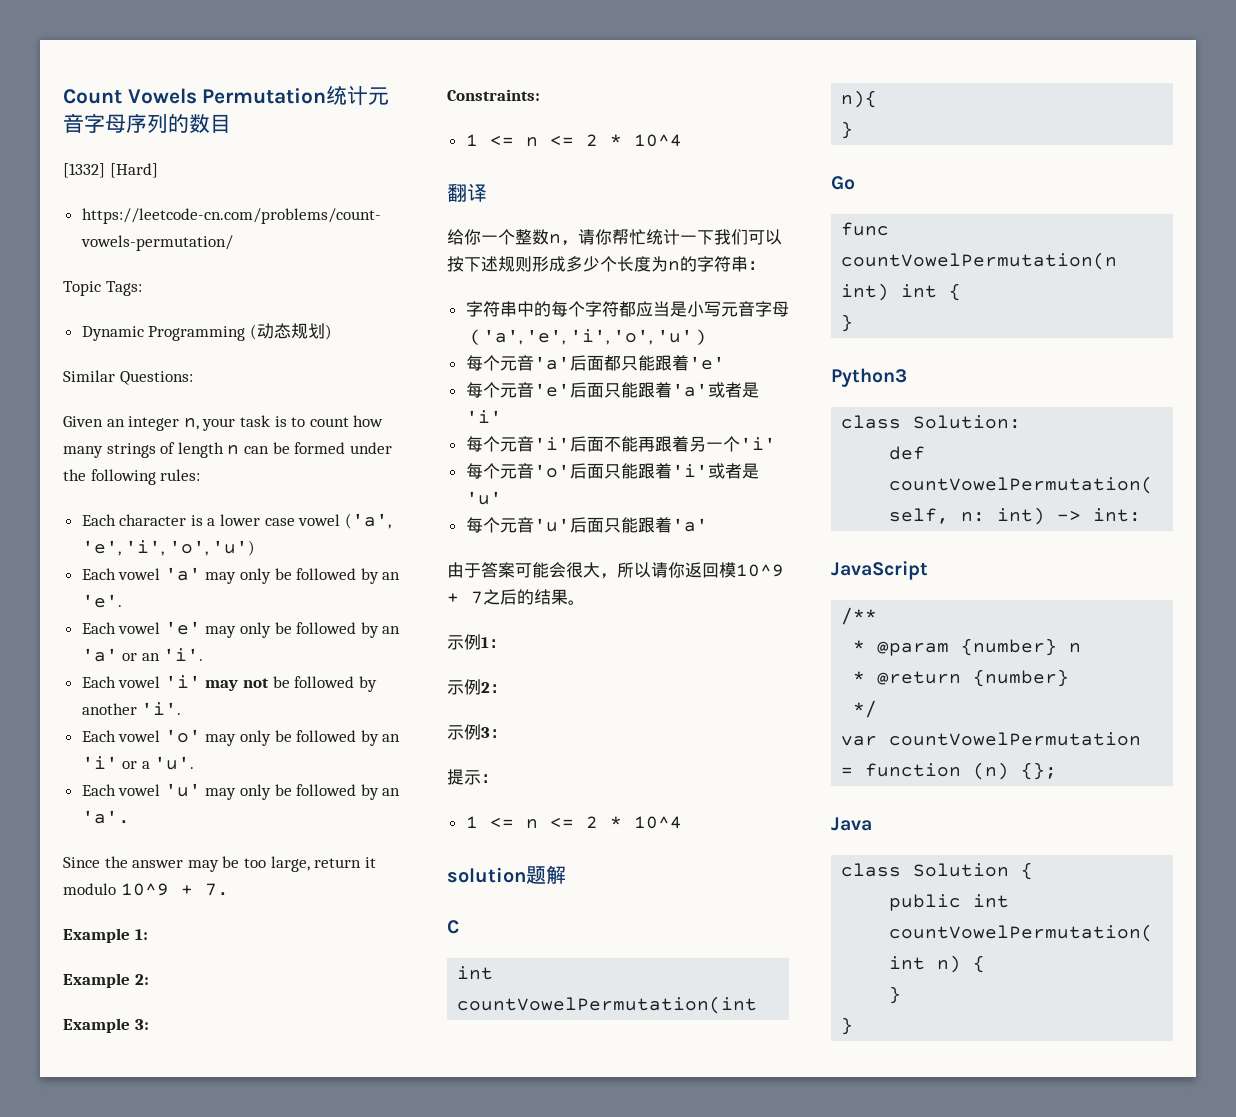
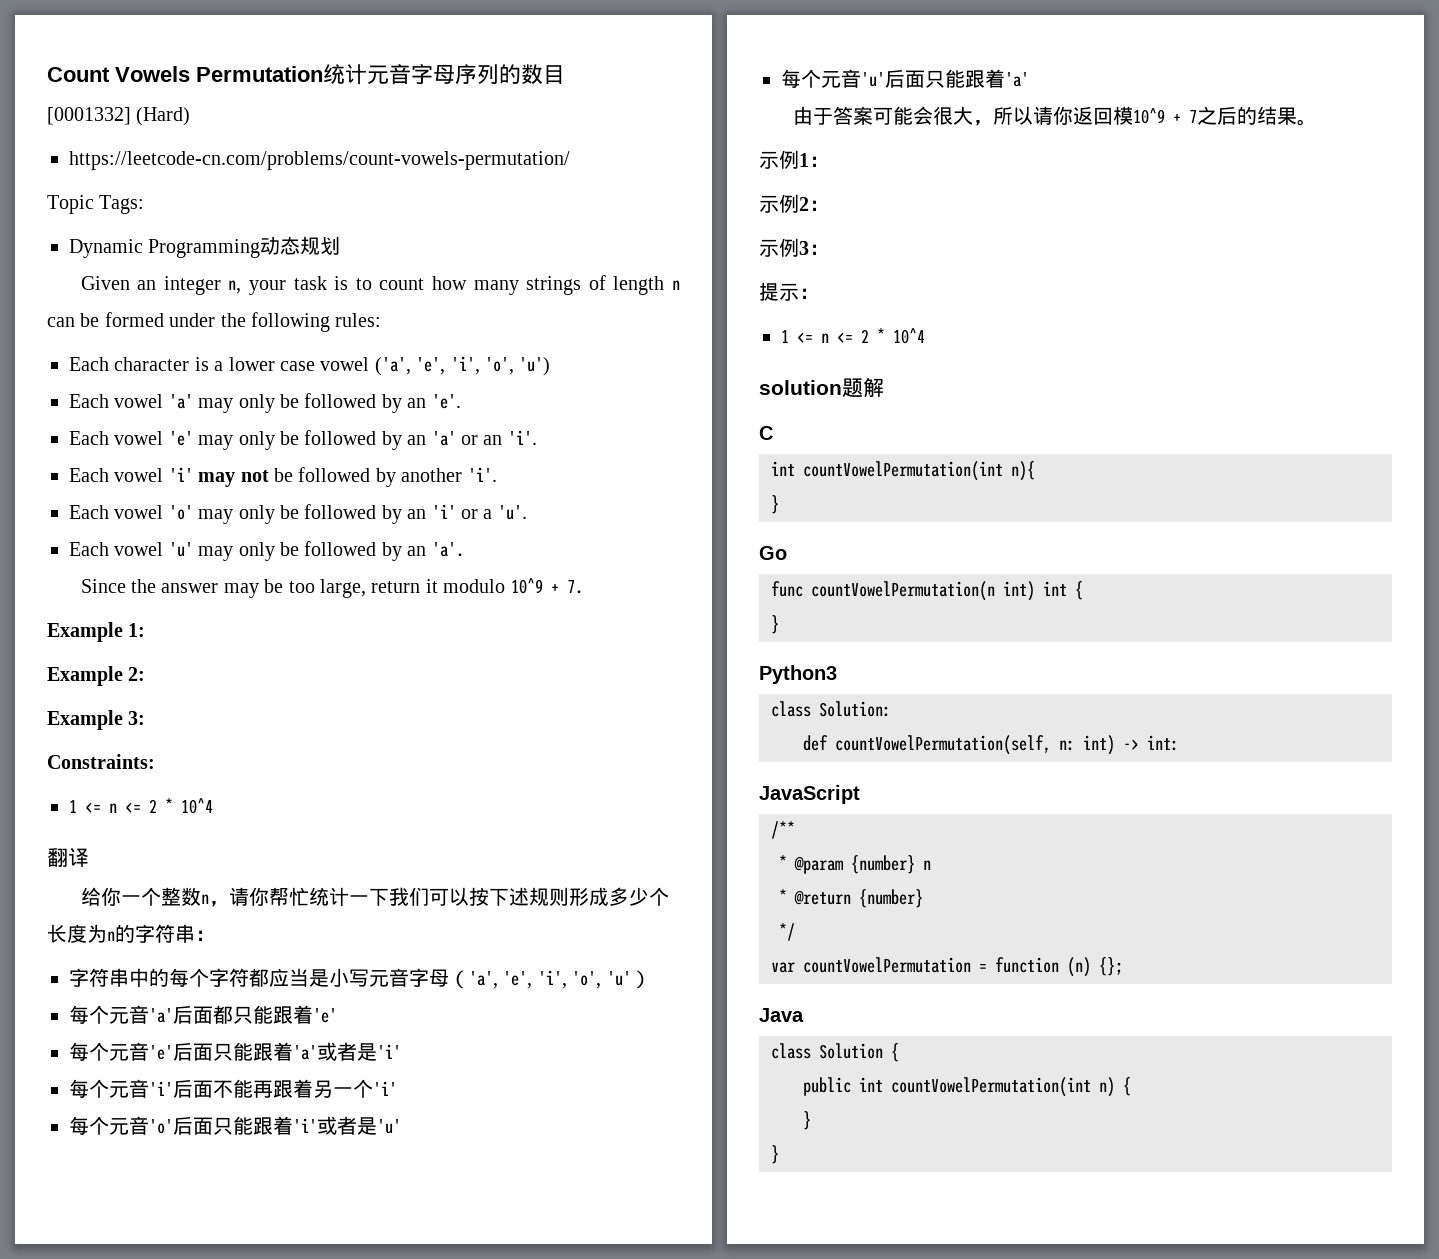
- [1332] [Hard]
+ [0001332] (Hard)
- Dynamic Programming (动态规划)
- Similar Questions:
+ Dynamic Programming动态规划

